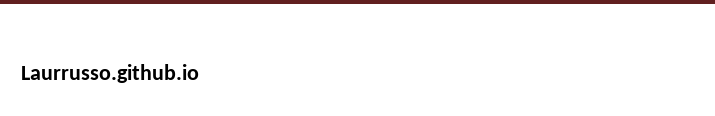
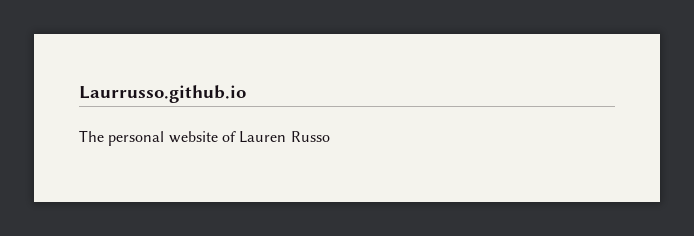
+ The personal website of Lauren Russo

